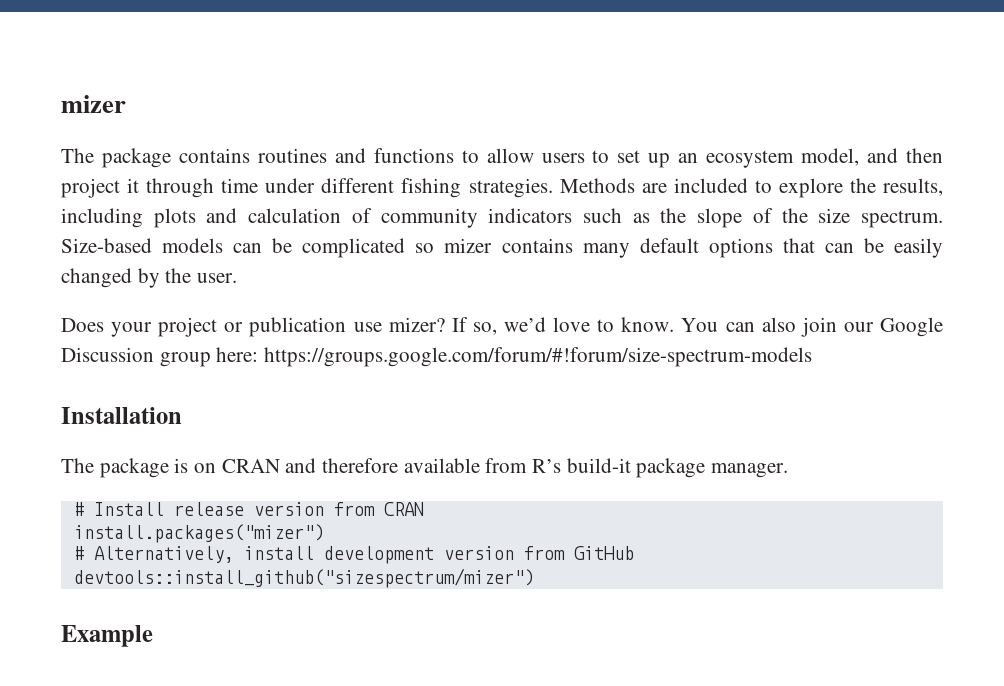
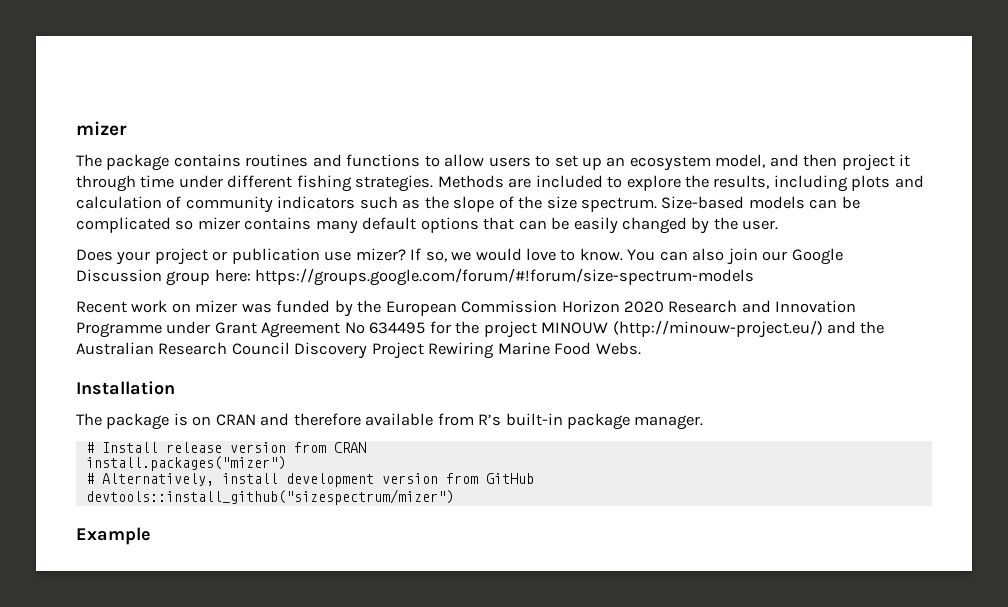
- If so, we’d love to know.
+ If so, we would love to know.
+ Recent work on mizer was funded by the European Commission Horizon 2020 Research and Innovation Programme under Grant Agreement No 634495 for the project MINOUW (http://minouw-project.eu/) and the Australian Research Council Discovery Project Rewiring Marine Food Webs.
- The package is on CRAN and therefore available from R’s build-it package manager.
+ The package is on CRAN and therefore available from R’s built-in package manager.

